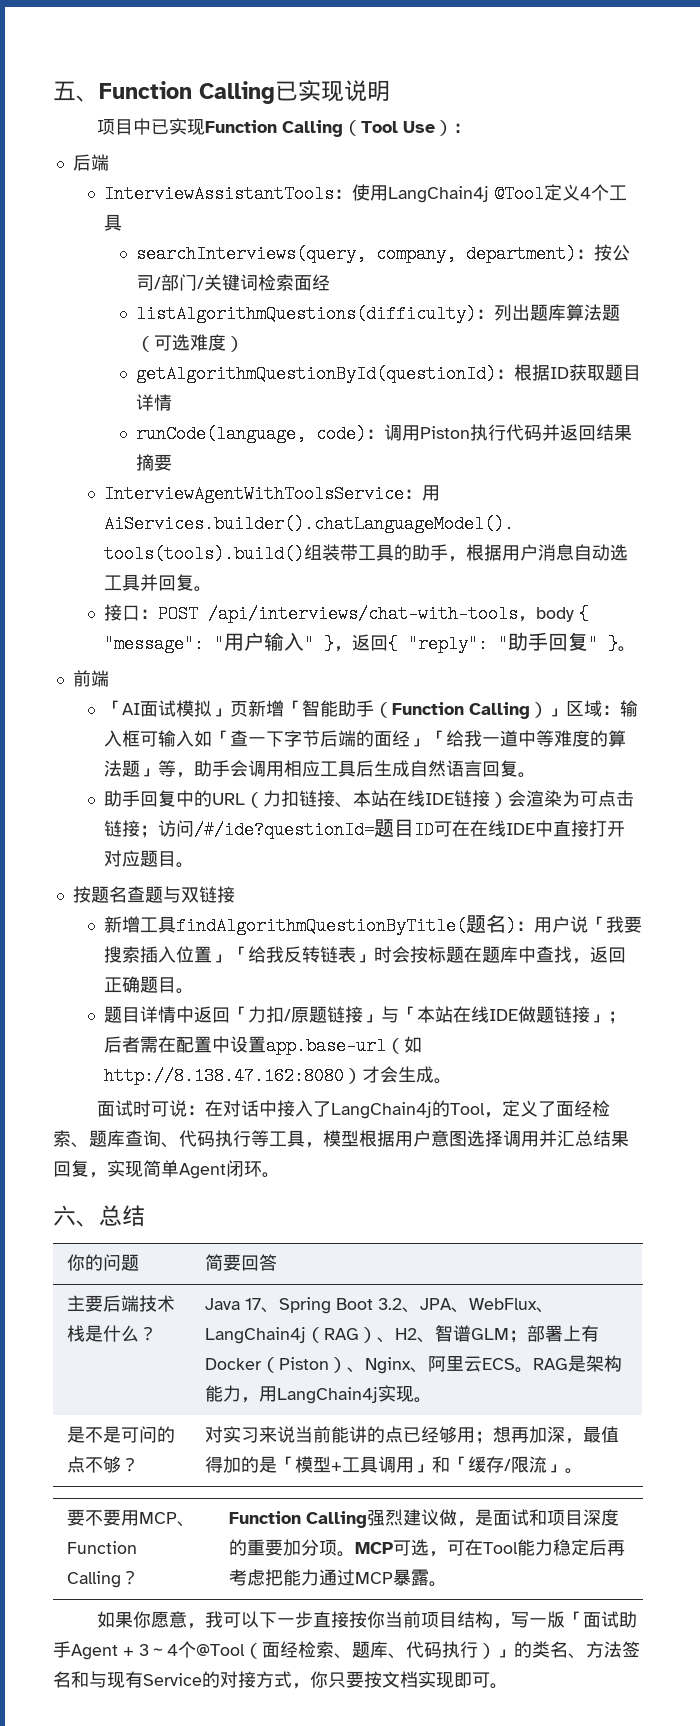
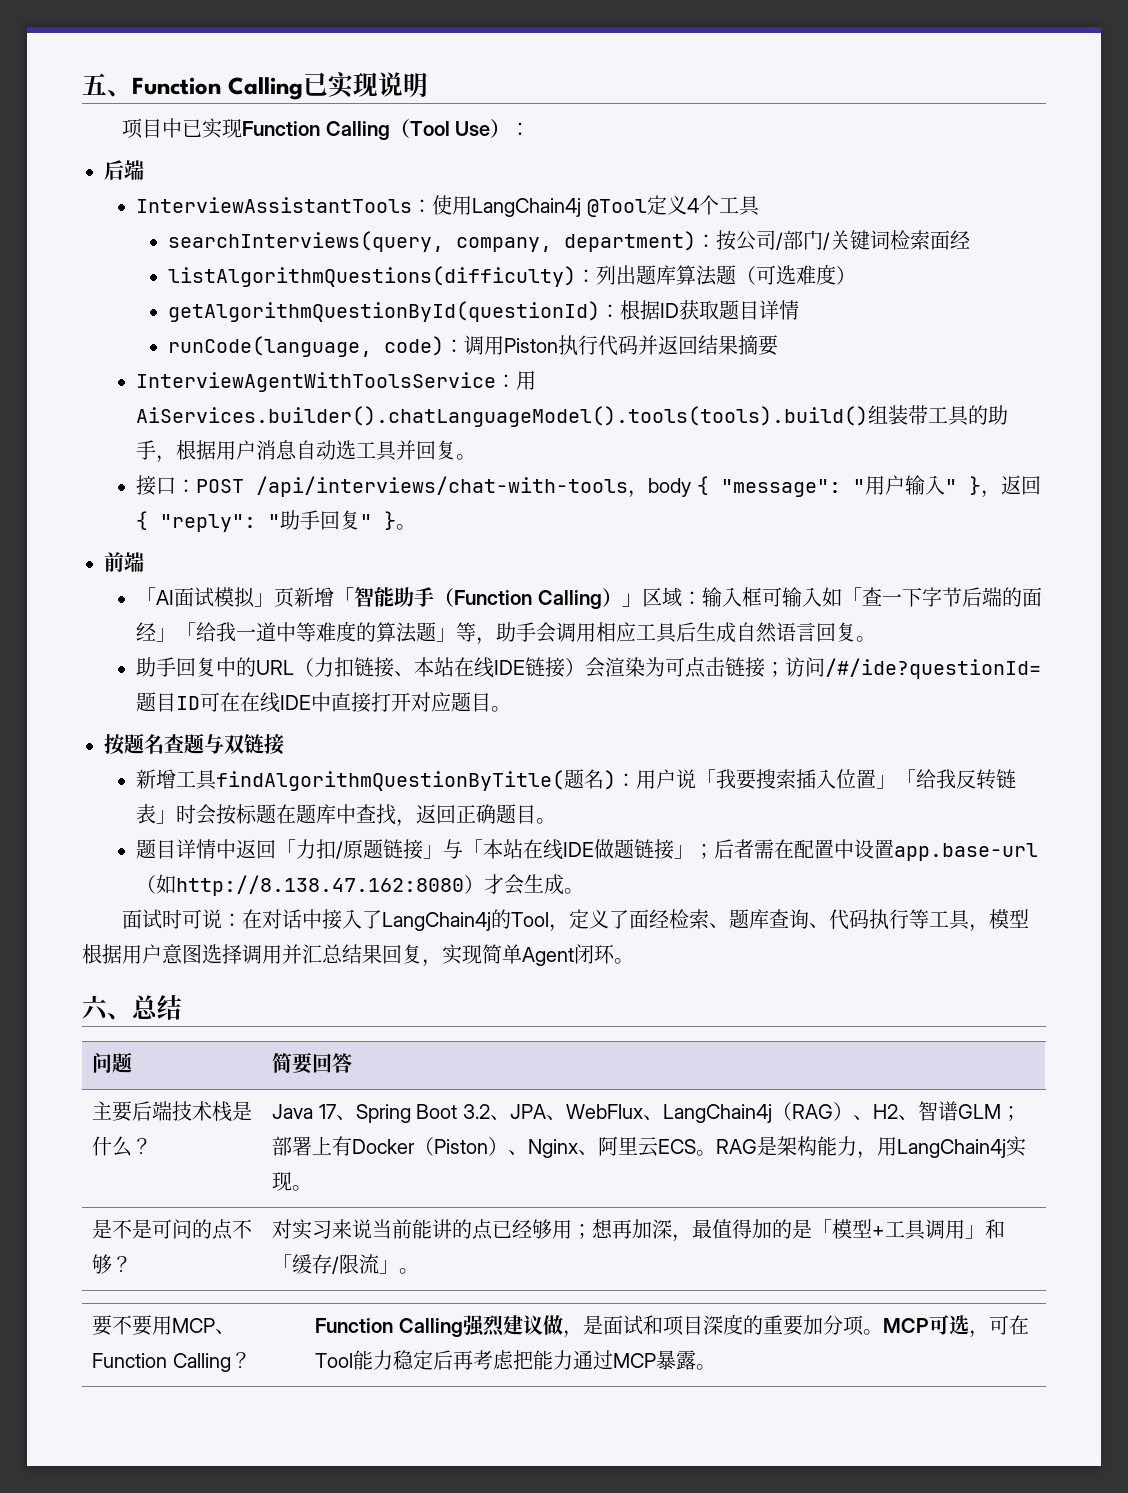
- 你的问题 | 简要回答
+ 问题 | 简要回答
- 如果你愿意，我可以下一步直接按你当前项目结构，写一版「面试助手Agent + 3～4个@Tool（面经检索、题库、代码执行）」的类名、方法签名和与现有Service的对接方式，你只要按文档实现即可。

